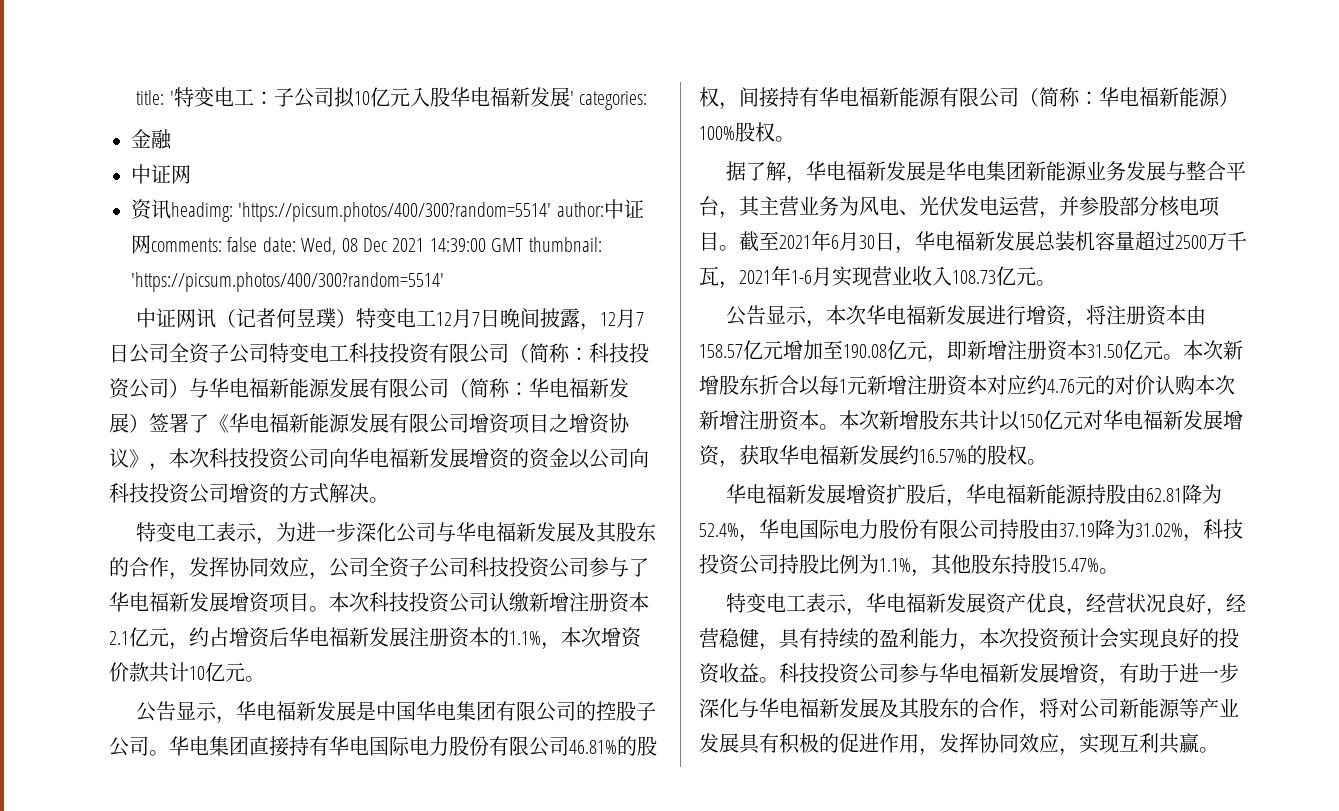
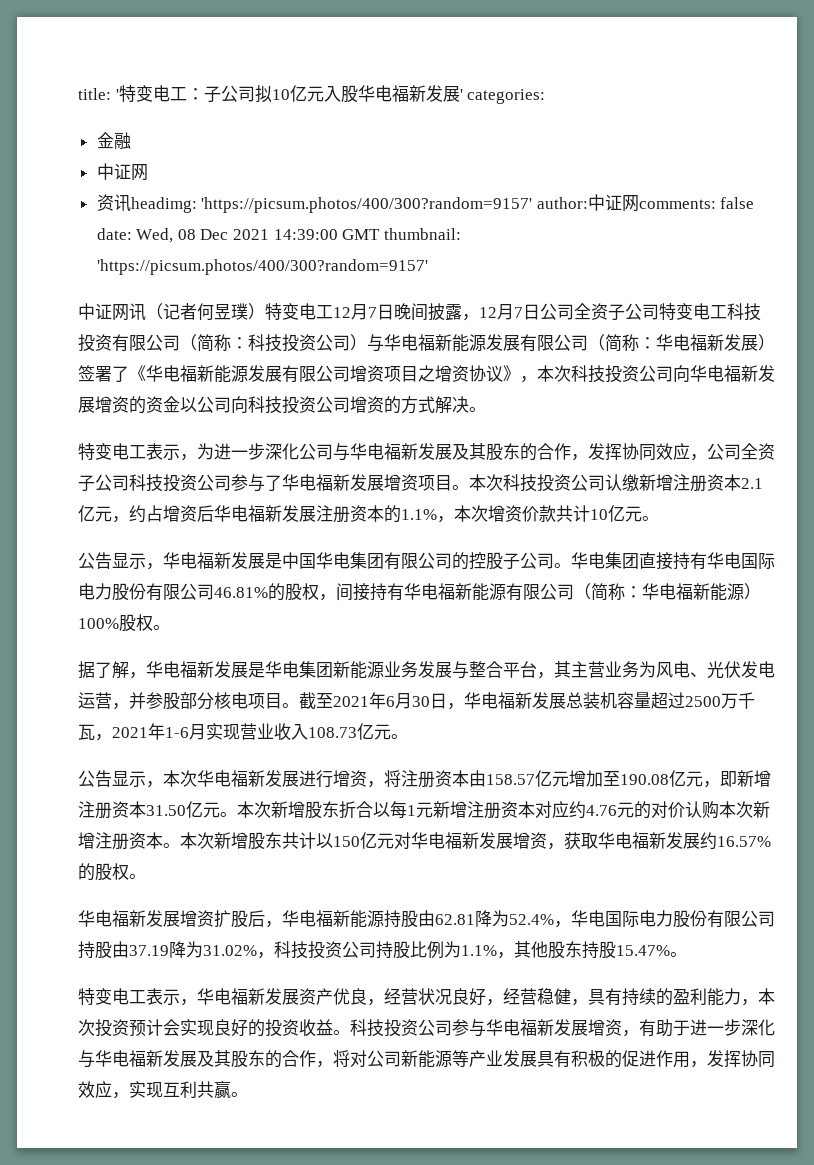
- 资讯headimg: 'https://picsum.photos/400/300?random=5514' author:中证网comments: false date: Wed, 08 Dec 2021 14:39:00 GMT thumbnail: 'https://picsum.photos/400/300?random=5514'
+ 资讯headimg: 'https://picsum.photos/400/300?random=9157' author:中证网comments: false date: Wed, 08 Dec 2021 14:39:00 GMT thumbnail: 'https://picsum.photos/400/300?random=9157'

